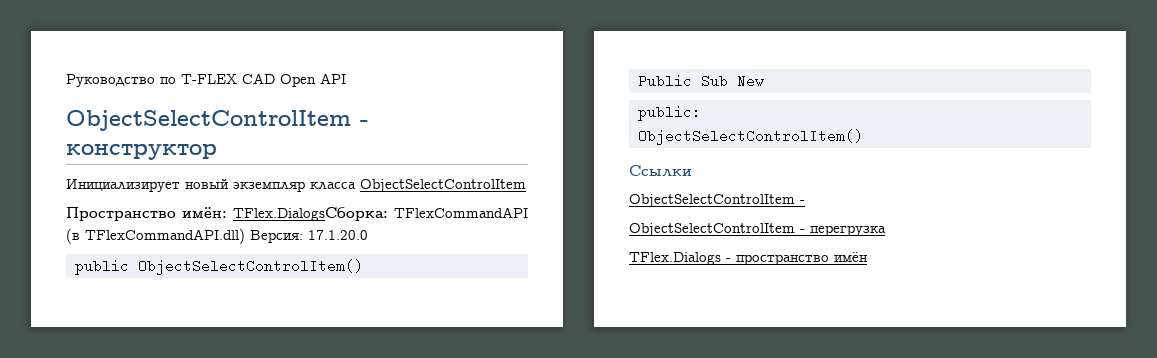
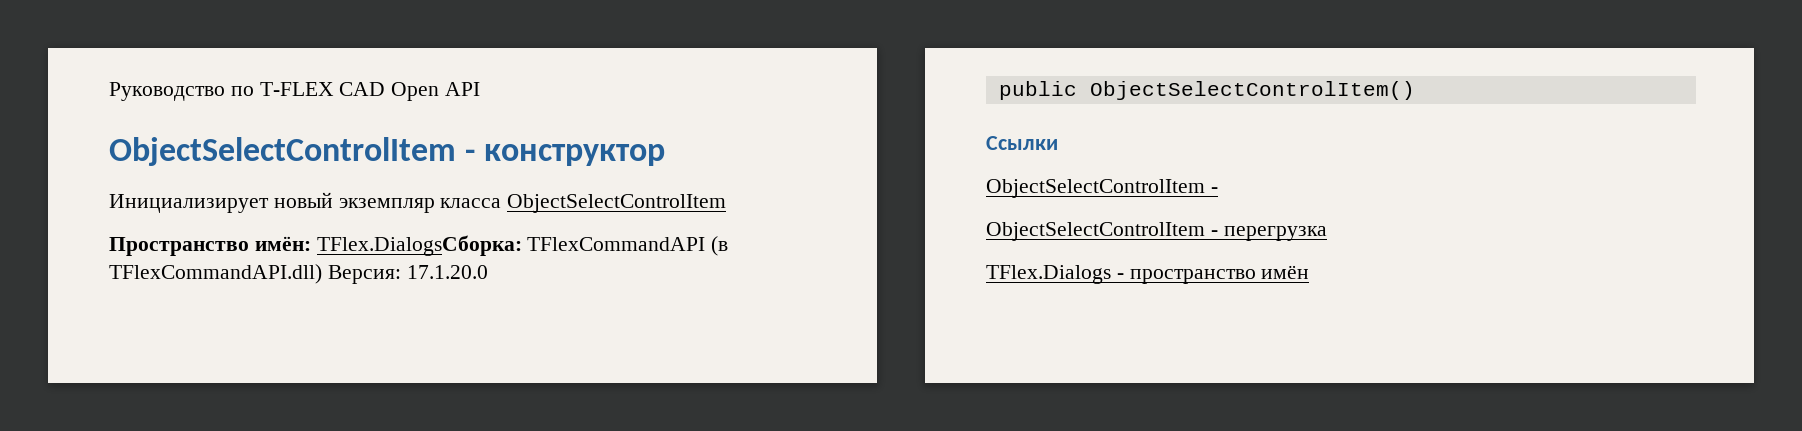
- Public Sub New
- public:
- ObjectSelectControlItem()

